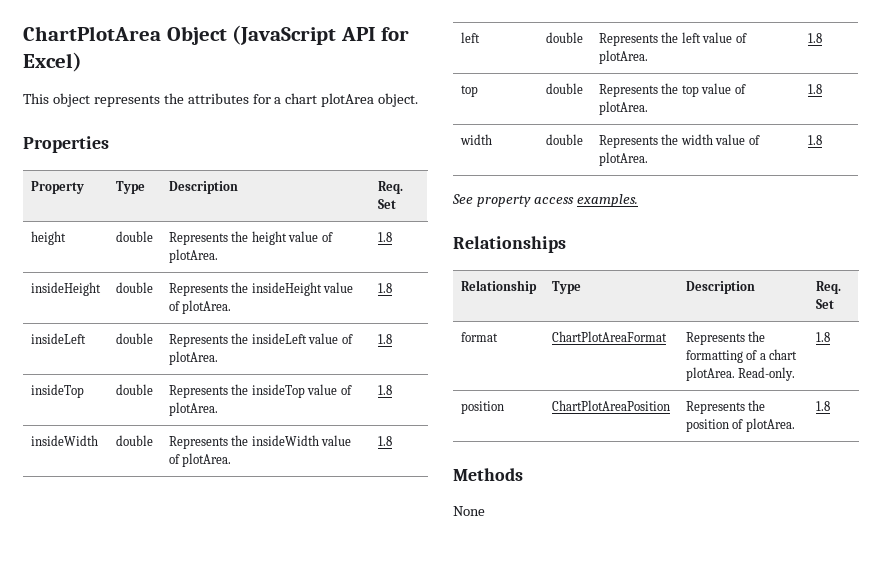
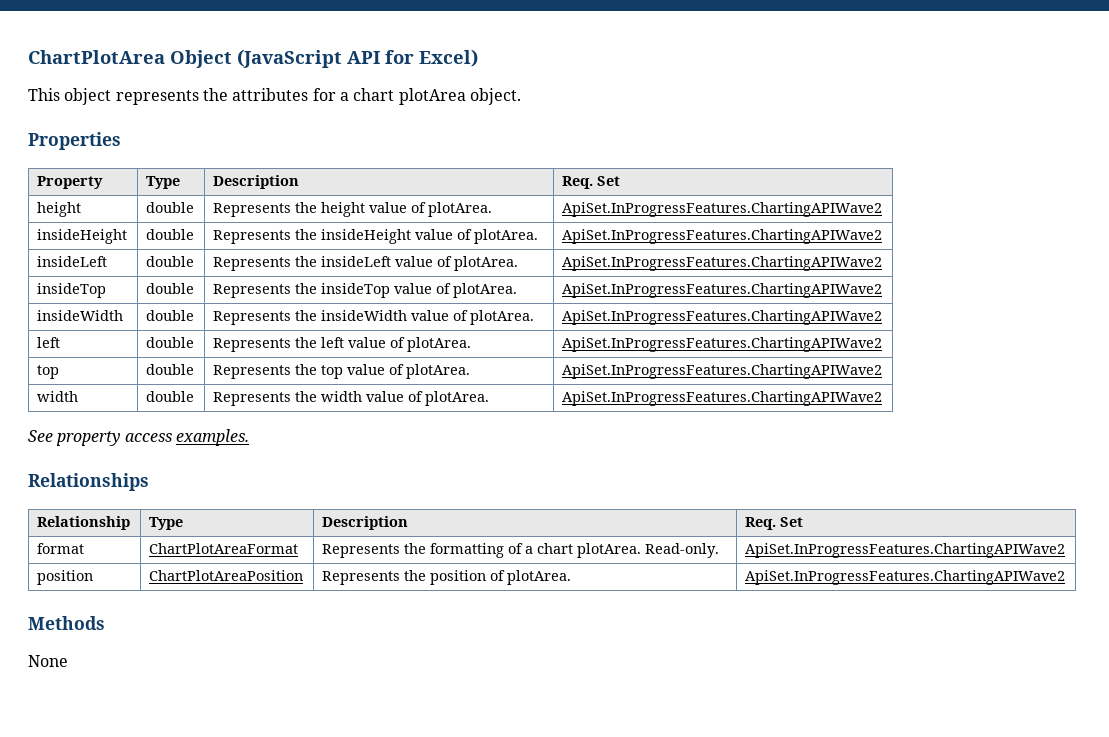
- height | double | Represents the height value of plotArea. | 1.8
+ height | double | Represents the height value of plotArea. | ApiSet.InProgressFeatures.ChartingAPIWave2
- insideHeight | double | Represents the insideHeight value of plotArea. | 1.8
+ insideHeight | double | Represents the insideHeight value of plotArea. | ApiSet.InProgressFeatures.ChartingAPIWave2
- insideLeft | double | Represents the insideLeft value of plotArea. | 1.8
+ insideLeft | double | Represents the insideLeft value of plotArea. | ApiSet.InProgressFeatures.ChartingAPIWave2
- insideTop | double | Represents the insideTop value of plotArea. | 1.8
+ insideTop | double | Represents the insideTop value of plotArea. | ApiSet.InProgressFeatures.ChartingAPIWave2
- insideWidth | double | Represents the insideWidth value of plotArea. | 1.8
+ insideWidth | double | Represents the insideWidth value of plotArea. | ApiSet.InProgressFeatures.ChartingAPIWave2
- left | double | Represents the left value of plotArea. | 1.8
+ left | double | Represents the left value of plotArea. | ApiSet.InProgressFeatures.ChartingAPIWave2
- top | double | Represents the top value of plotArea. | 1.8
+ top | double | Represents the top value of plotArea. | ApiSet.InProgressFeatures.ChartingAPIWave2
- width | double | Represents the width value of plotArea. | 1.8
+ width | double | Represents the width value of plotArea. | ApiSet.InProgressFeatures.ChartingAPIWave2
- format | ChartPlotAreaFormat | Represents the formatting of a chart plotArea. Read-only. | 1.8
+ format | ChartPlotAreaFormat | Represents the formatting of a chart plotArea. Read-only. | ApiSet.InProgressFeatures.ChartingAPIWave2
- position | ChartPlotAreaPosition | Represents the position of plotArea. | 1.8
+ position | ChartPlotAreaPosition | Represents the position of plotArea. | ApiSet.InProgressFeatures.ChartingAPIWave2

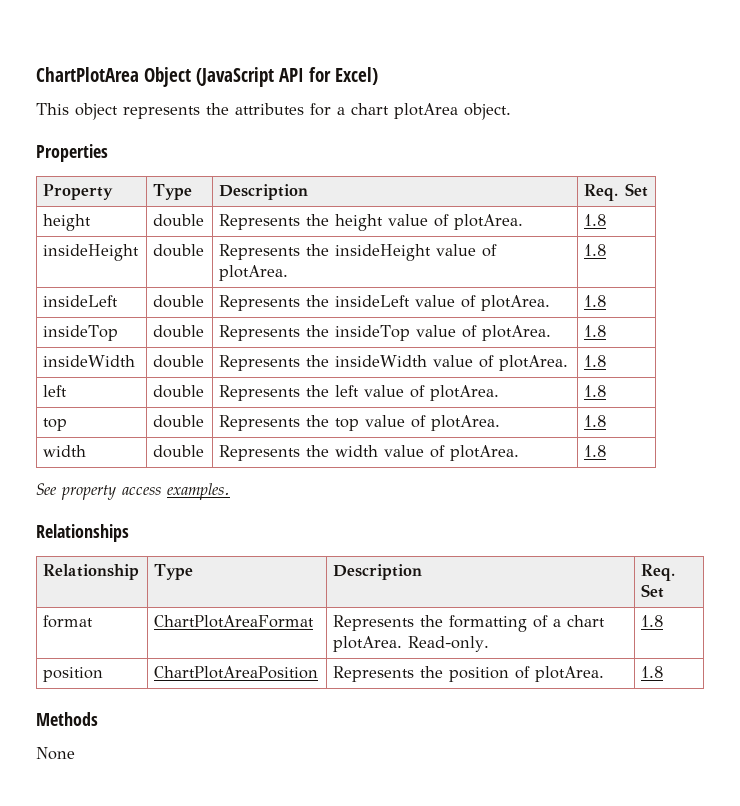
- height | double | Represents the height value of plotArea. | ApiSet.InProgressFeatures.ChartingAPIWave2
+ height | double | Represents the height value of plotArea. | 1.8
- insideHeight | double | Represents the insideHeight value of plotArea. | ApiSet.InProgressFeatures.ChartingAPIWave2
+ insideHeight | double | Represents the insideHeight value of plotArea. | 1.8
- insideLeft | double | Represents the insideLeft value of plotArea. | ApiSet.InProgressFeatures.ChartingAPIWave2
+ insideLeft | double | Represents the insideLeft value of plotArea. | 1.8
- insideTop | double | Represents the insideTop value of plotArea. | ApiSet.InProgressFeatures.ChartingAPIWave2
+ insideTop | double | Represents the insideTop value of plotArea. | 1.8
- insideWidth | double | Represents the insideWidth value of plotArea. | ApiSet.InProgressFeatures.ChartingAPIWave2
+ insideWidth | double | Represents the insideWidth value of plotArea. | 1.8
- left | double | Represents the left value of plotArea. | ApiSet.InProgressFeatures.ChartingAPIWave2
+ left | double | Represents the left value of plotArea. | 1.8
- top | double | Represents the top value of plotArea. | ApiSet.InProgressFeatures.ChartingAPIWave2
+ top | double | Represents the top value of plotArea. | 1.8
- width | double | Represents the width value of plotArea. | ApiSet.InProgressFeatures.ChartingAPIWave2
+ width | double | Represents the width value of plotArea. | 1.8
- format | ChartPlotAreaFormat | Represents the formatting of a chart plotArea. Read-only. | ApiSet.InProgressFeatures.ChartingAPIWave2
+ format | ChartPlotAreaFormat | Represents the formatting of a chart plotArea. Read-only. | 1.8
- position | ChartPlotAreaPosition | Represents the position of plotArea. | ApiSet.InProgressFeatures.ChartingAPIWave2
+ position | ChartPlotAreaPosition | Represents the position of plotArea. | 1.8

